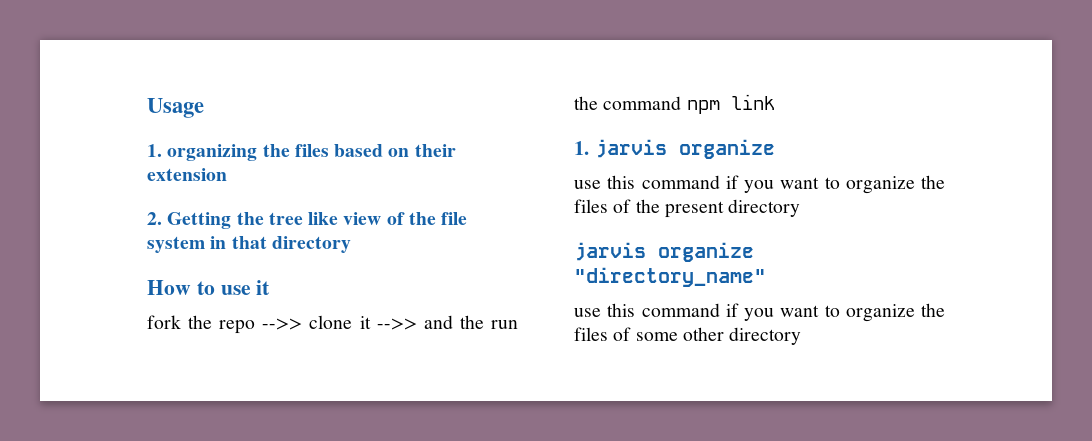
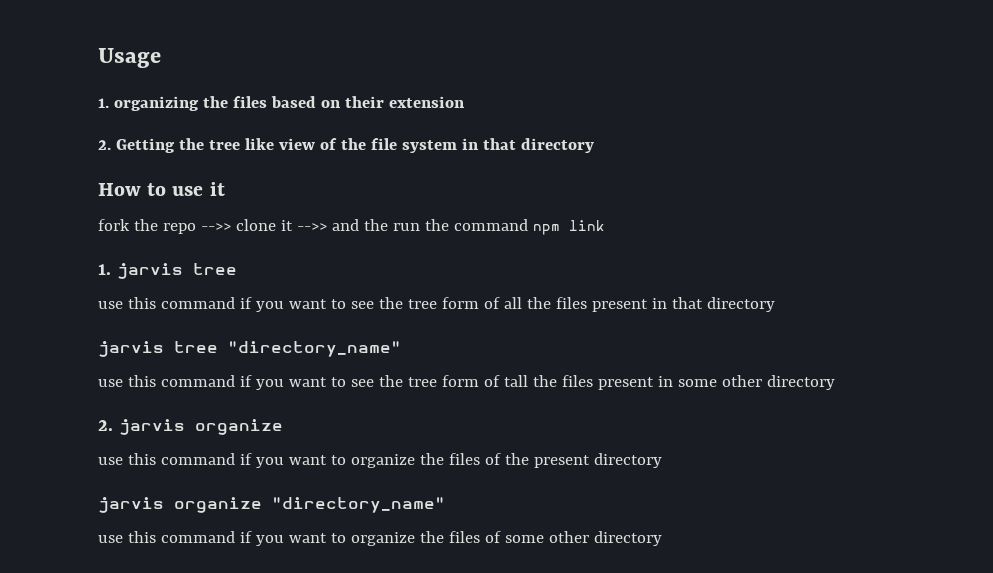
- 1. jarvis organize
+ 1. jarvis tree
+ use this command if you want to see the tree form of all the files present in that directory
+ jarvis tree "directory_name"
+ use this command if you want to see the tree form of tall the files present in some other directory
+ 2. jarvis organize

